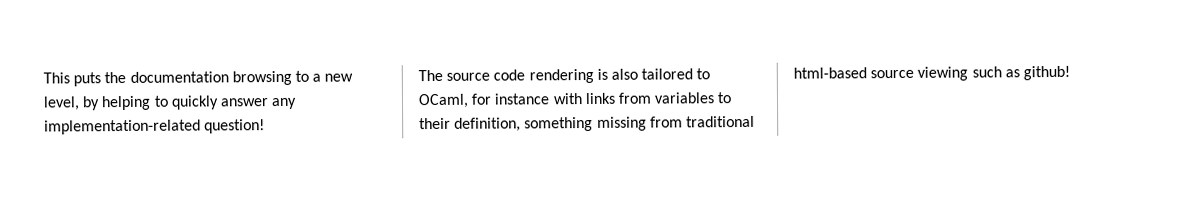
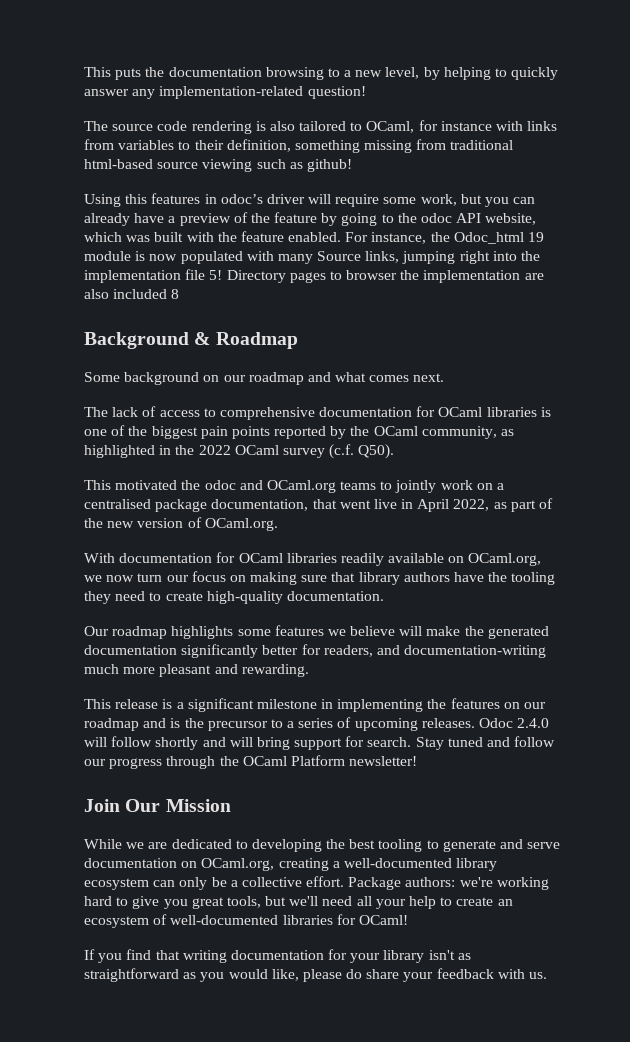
+ Using this features in odoc’s driver will require some work, but you can already have a preview of the feature by going to the odoc API website, which was built with the feature enabled. For instance, the Odoc_html 19 module is now populated with many Source links, jumping right into the implementation file 5! Directory pages to browser the implementation are also included 8
+ Background & Roadmap
+ Some background on our roadmap and what comes next.
+ The lack of access to comprehensive documentation for OCaml libraries is one of the biggest pain points reported by the OCaml community, as highlighted in the 2022 OCaml survey (c.f. Q50).
+ This motivated the odoc and OCaml.org teams to jointly work on a centralised package documentation, that went live in April 2022, as part of the new version of OCaml.org.
+ With documentation for OCaml libraries readily available on OCaml.org, we now turn our focus on making sure that library authors have the tooling they need to create high-quality documentation.
+ Our roadmap highlights some features we believe will make the generated documentation significantly better for readers, and documentation-writing much more pleasant and rewarding.
+ This release is a significant milestone in implementing the features on our roadmap and is the precursor to a series of upcoming releases. Odoc 2.4.0 will follow shortly and will bring support for search. Stay tuned and follow our progress through the OCaml Platform newsletter!
+ Join Our Mission
+ While we are dedicated to developing the best tooling to generate and serve documentation on OCaml.org, creating a well-documented library ecosystem can only be a collective effort. Package authors: we're working hard to give you great tools, but we'll need all your help to create an ecosystem of well-documented libraries for OCaml!
+ If you find that writing documentation for your library isn't as straightforward as you would like, please do share your feedback with us.

